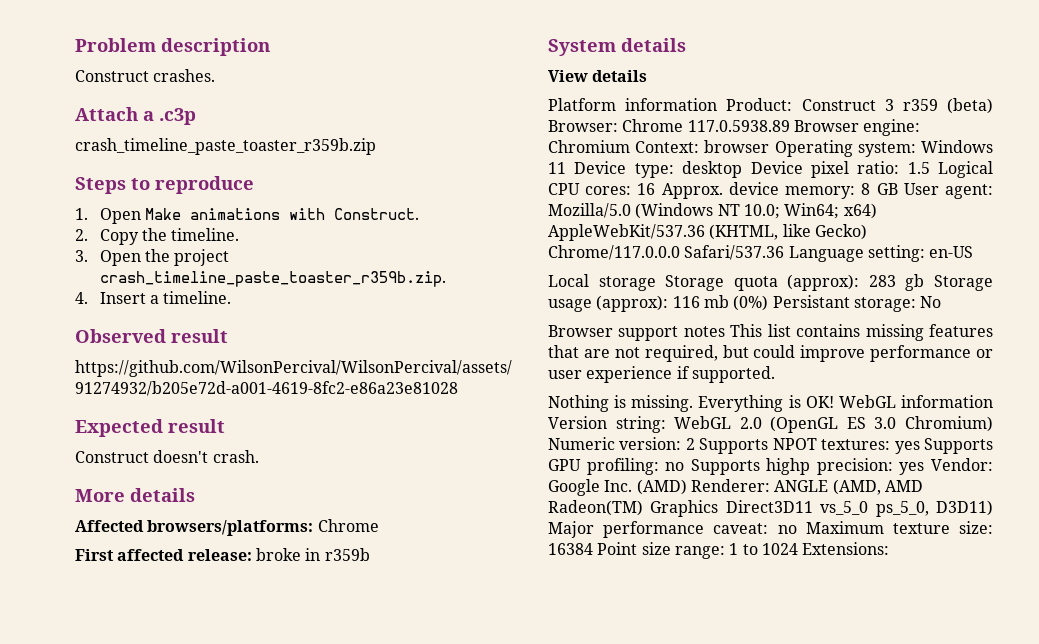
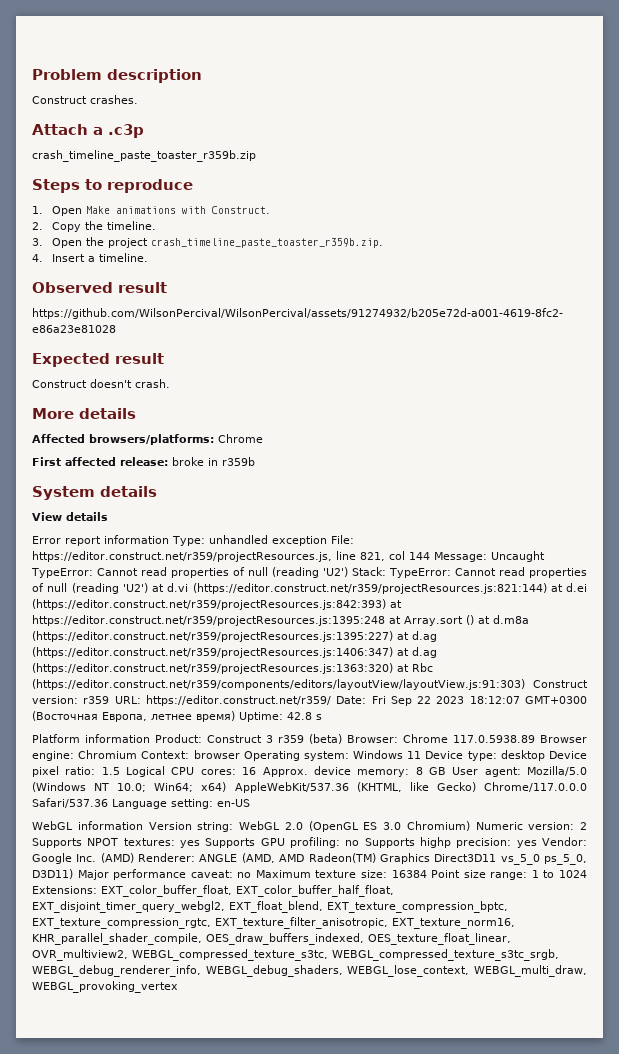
+ Error report information Type: unhandled exception File: https://editor.construct.net/r359/projectResources.js, line 821, col 144 Message: Uncaught TypeError: Cannot read properties of null (reading 'U2') Stack: TypeError: Cannot read properties of null (reading 'U2') at d.vi (https://editor.construct.net/r359/projectResources.js:821:144) at d.ei (https://editor.construct.net/r359/projectResources.js:842:393) at https://editor.construct.net/r359/projectResources.js:1395:248 at Array.sort () at d.m8a (https://editor.construct.net/r359/projectResources.js:1395:227) at d.ag (https://editor.construct.net/r359/projectResources.js:1406:347) at d.ag (https://editor.construct.net/r359/projectResources.js:1363:320) at Rbc (https://editor.construct.net/r359/components/editors/layoutView/layoutView.js:91:303) Construct version: r359 URL: https://editor.construct.net/r359/ Date: Fri Sep 22 2023 18:12:07 GMT+0300 (Восточная Европа, летнее время) Uptime: 42.8 s
- Local storage Storage quota (approx): 283 gb Storage usage (approx): 116 mb (0%) Persistant storage: No
- Browser support notes This list contains missing features that are not required, but could improve performance or user experience if supported.
- Nothing is missing. Everything is OK! WebGL information Version string: WebGL 2.0 (OpenGL ES 3.0 Chromium) Numeric version: 2 Supports NPOT textures: yes Supports GPU profiling: no Supports highp precision: yes Vendor: Google Inc. (AMD) Renderer: ANGLE (AMD, AMD Radeon(TM) Graphics Direct3D11 vs_5_0 ps_5_0, D3D11) Major performance caveat: no Maximum texture size: 16384 Point size range: 1 to 1024 Extensions:
+ WebGL information Version string: WebGL 2.0 (OpenGL ES 3.0 Chromium) Numeric version: 2 Supports NPOT textures: yes Supports GPU profiling: no Supports highp precision: yes Vendor: Google Inc. (AMD) Renderer: ANGLE (AMD, AMD Radeon(TM) Graphics Direct3D11 vs_5_0 ps_5_0, D3D11) Major performance caveat: no Maximum texture size: 16384 Point size range: 1 to 1024 Extensions: EXT_color_buffer_float, EXT_color_buffer_half_float, EXT_disjoint_timer_query_webgl2, EXT_float_blend, EXT_texture_compression_bptc, EXT_texture_compression_rgtc, EXT_texture_filter_anisotropic, EXT_texture_norm16, KHR_parallel_shader_compile, OES_draw_buffers_indexed, OES_texture_float_linear, OVR_multiview2, WEBGL_compressed_texture_s3tc, WEBGL_compressed_texture_s3tc_srgb, WEBGL_debug_renderer_info, WEBGL_debug_shaders, WEBGL_lose_context, WEBGL_multi_draw, WEBGL_provoking_vertex

